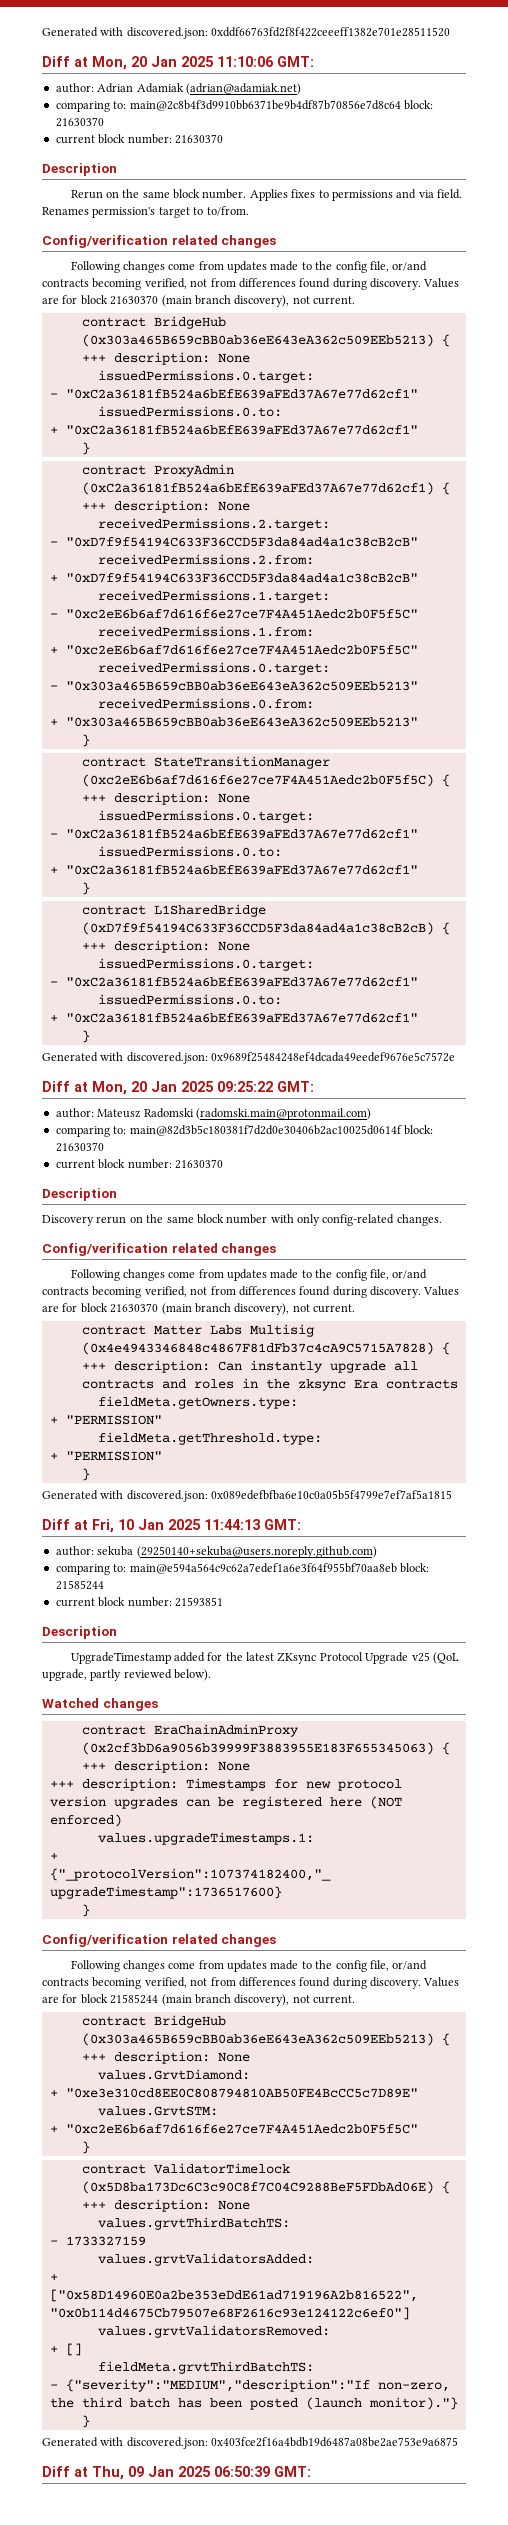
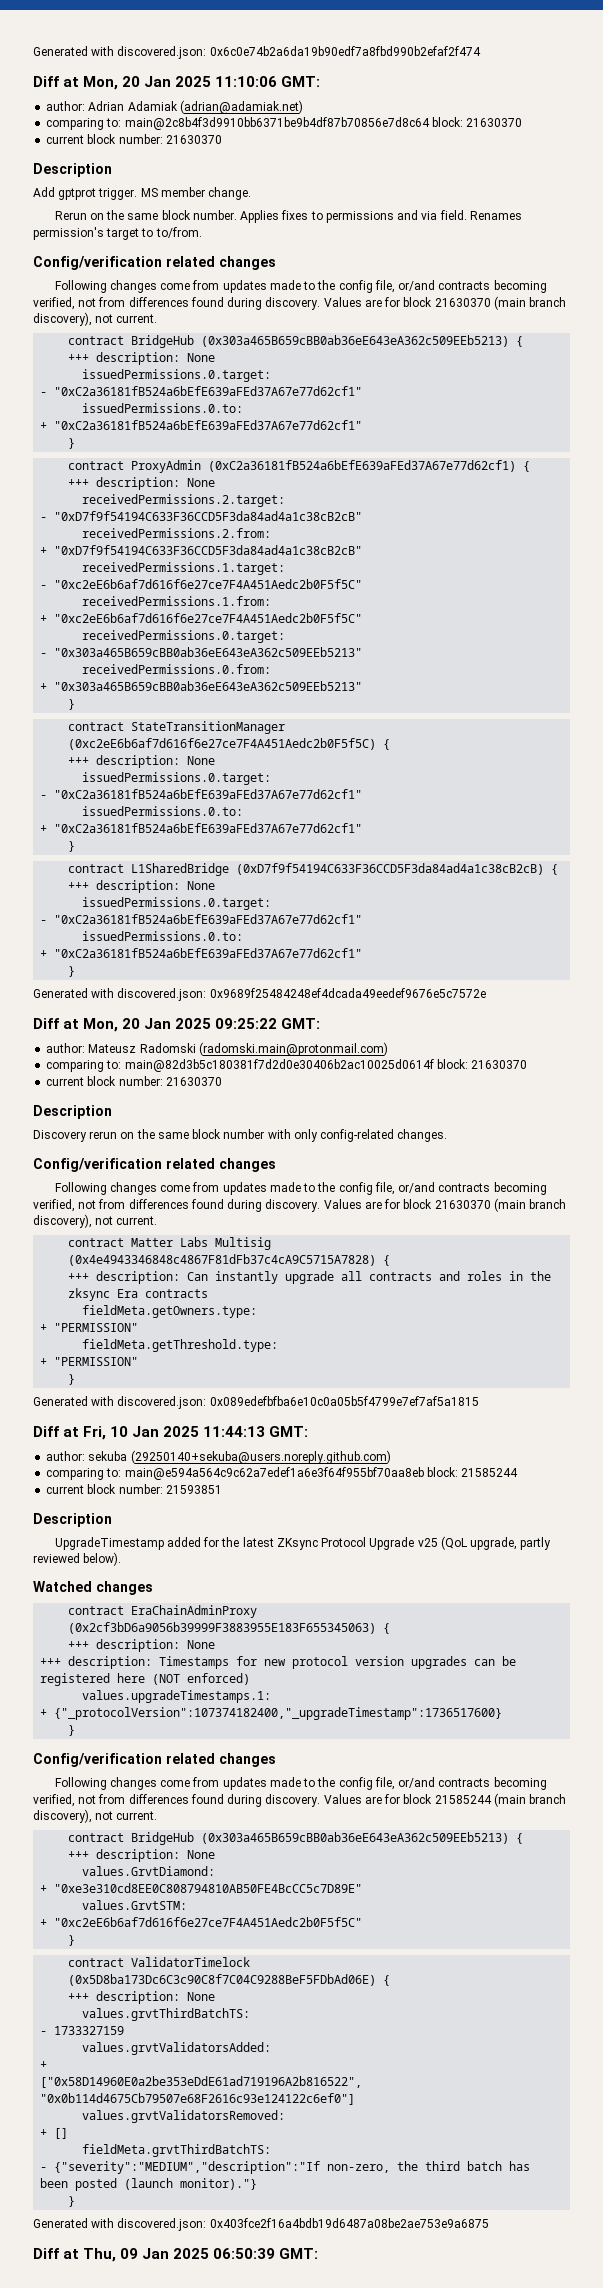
- Generated with discovered.json: 0xddf66763fd2f8f422ceeeff1382e701e28511520
+ Generated with discovered.json: 0x6c0e74b2a6da19b90edf7a8fbd990b2efaf2f474
+ Add gptprot trigger. MS member change.

